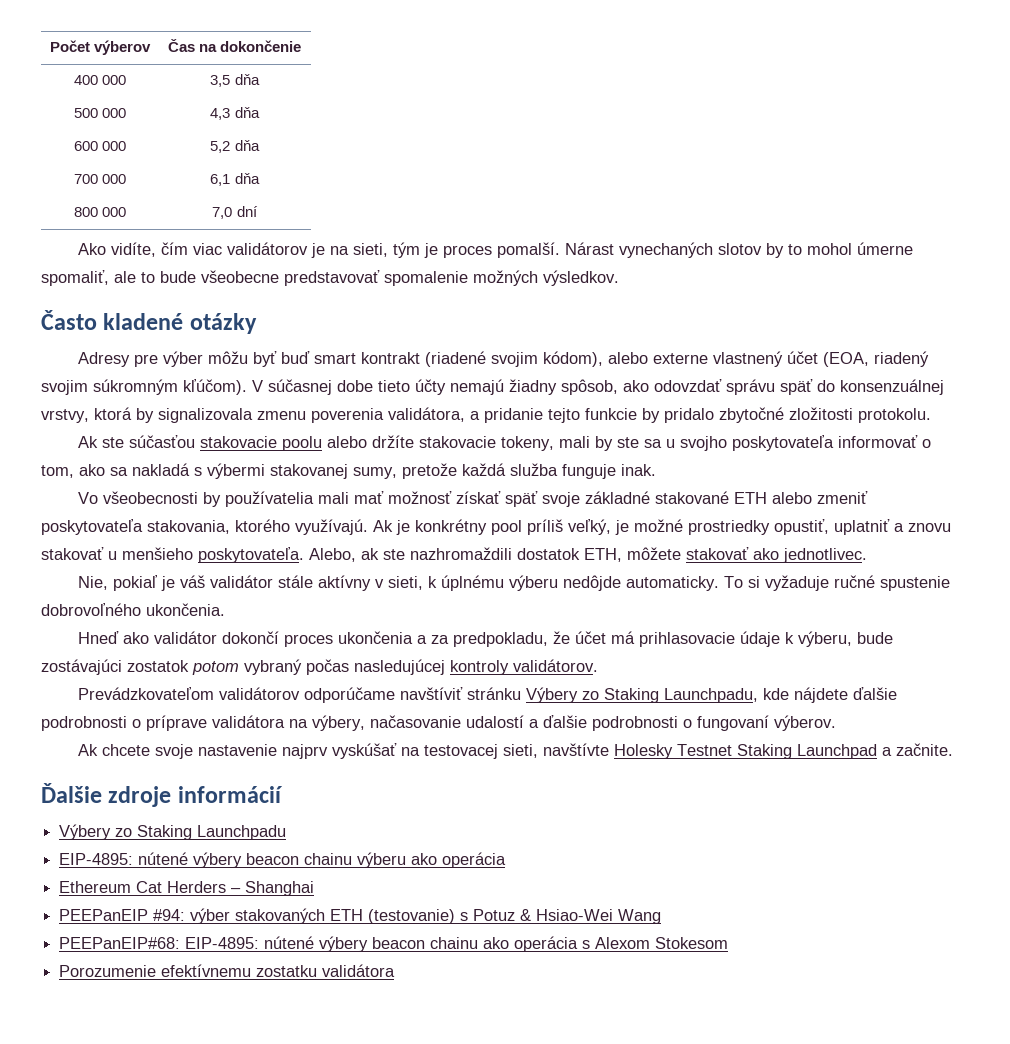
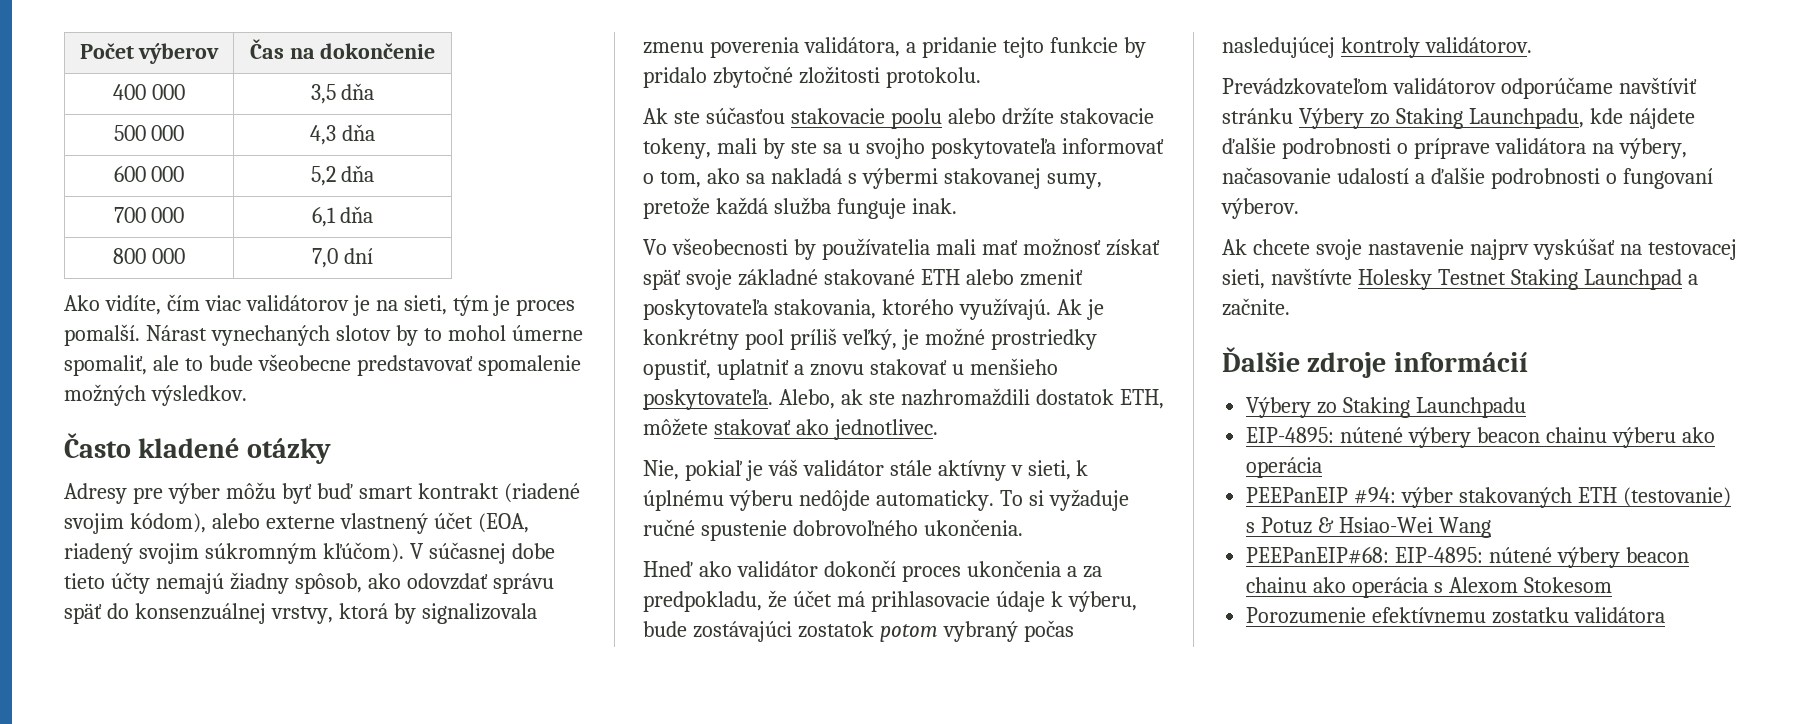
- Ethereum Cat Herders – Shanghai

